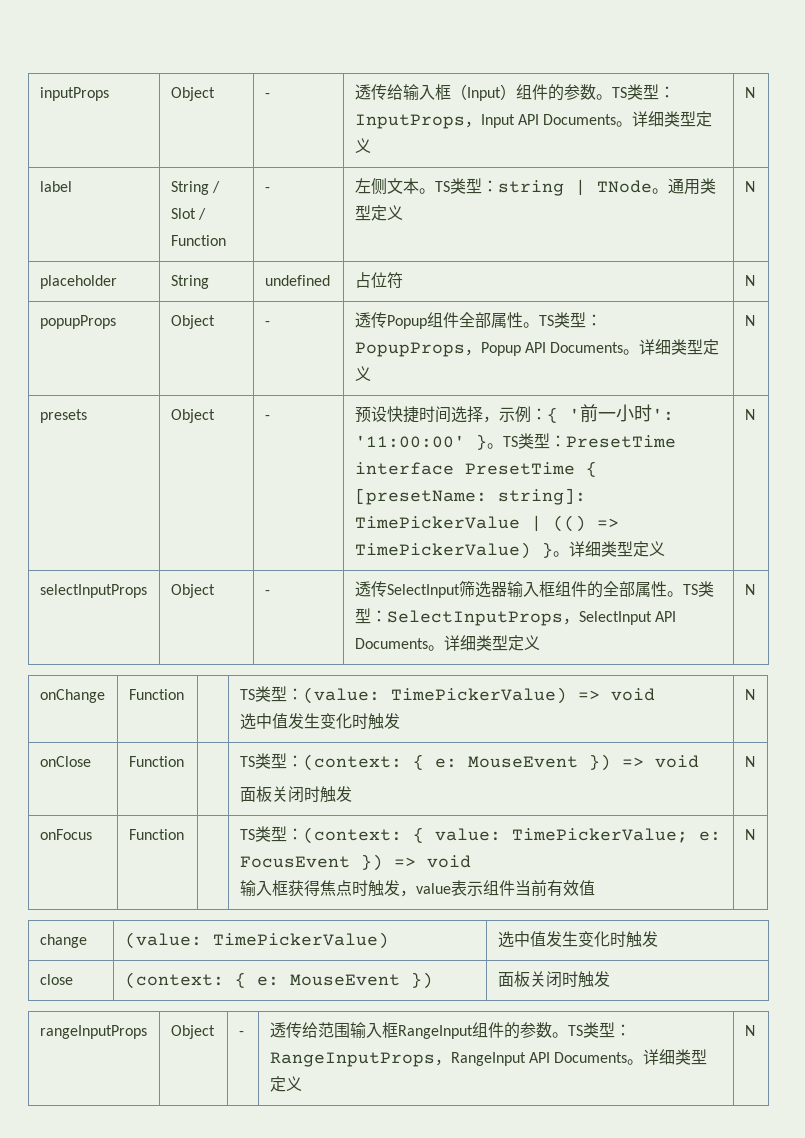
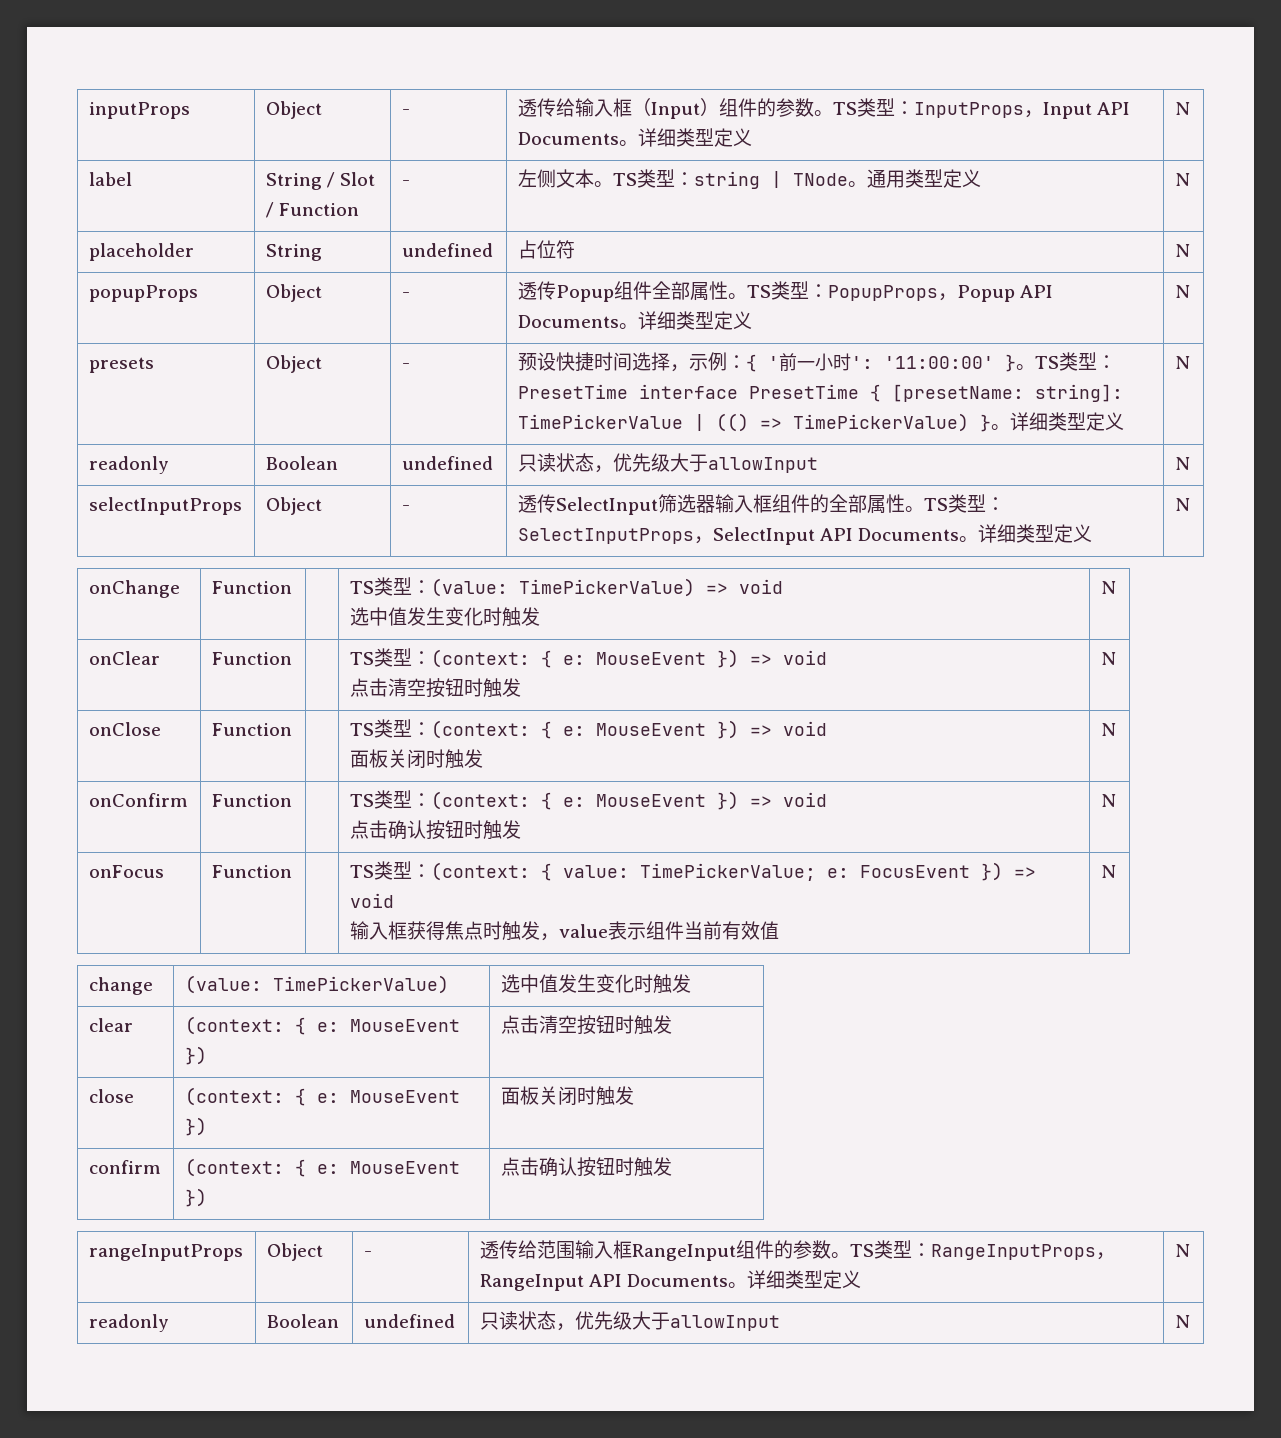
  presets | Object | - | 预设快捷时间选择，示例：{ '前一小时': '11:00:00' }。TS类型：PresetTime interface PresetTime { [presetName: string]: TimePickerValue | (() => TimePickerValue) }。详细类型定义 | N
+ readonly | Boolean | undefined | 只读状态，优先级大于allowInput | N
+ onClear | Function | | TS类型：(context: { e: MouseEvent }) => void
+ 点击清空按钮时触发 | N
+ onConfirm | Function | | TS类型：(context: { e: MouseEvent }) => void
+ 点击确认按钮时触发 | N
+ clear | (context: { e: MouseEvent }) | 点击清空按钮时触发
+ confirm | (context: { e: MouseEvent }) | 点击确认按钮时触发
  rangeInputProps | Object | - | 透传给范围输入框RangeInput组件的参数。TS类型：RangeInputProps，RangeInput API Documents。详细类型定义 | N
+ readonly | Boolean | undefined | 只读状态，优先级大于allowInput | N

